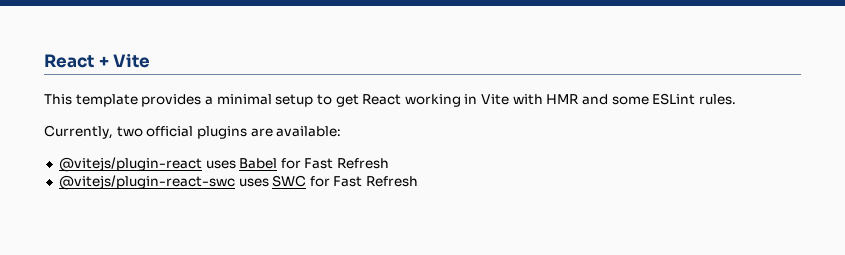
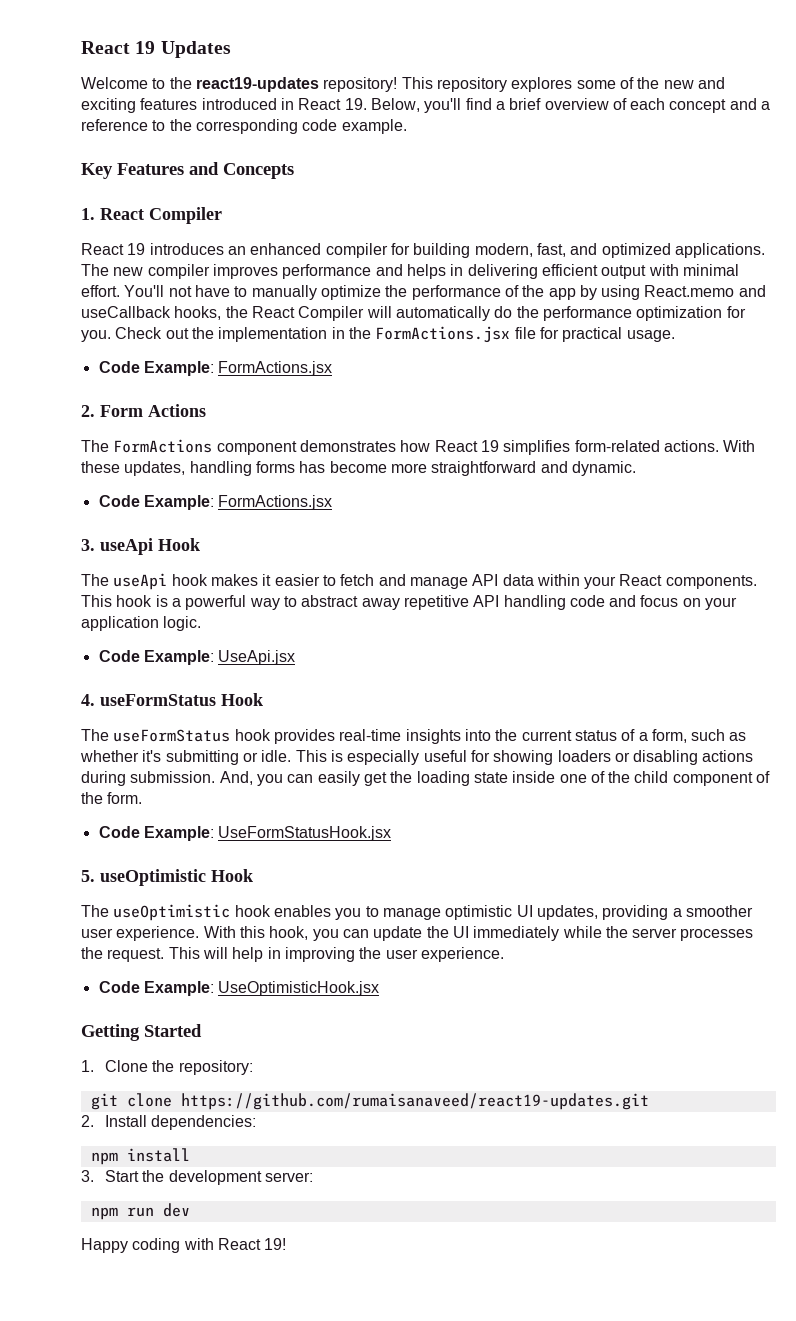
- React + Vite
- This template provides a minimal setup to get React working in Vite with HMR and some ESLint rules.
- Currently, two official plugins are available:
- @vitejs/plugin-react uses Babel for Fast Refresh
- @vitejs/plugin-react-swc uses SWC for Fast Refresh
+ React 19 Updates
+ Welcome to the react19-updates repository! This repository explores some of the new and exciting features introduced in React 19. Below, you'll find a brief overview of each concept and a reference to the corresponding code example.
+ Key Features and Concepts
+ 1. React Compiler
+ React 19 introduces an enhanced compiler for building modern, fast, and optimized applications. The new compiler improves performance and helps in delivering efficient output with minimal effort. You'll not have to manually optimize the performance of the app by using React.memo and useCallback hooks, the React Compiler will automatically do the performance optimization for you. Check out the implementation in the FormActions.jsx file for practical usage.
+ Code Example: FormActions.jsx
+ 2. Form Actions
+ The FormActions component demonstrates how React 19 simplifies form-related actions. With these updates, handling forms has become more straightforward and dynamic.
+ Code Example: FormActions.jsx
+ 3. useApi Hook
+ The useApi hook makes it easier to fetch and manage API data within your React components. This hook is a powerful way to abstract away repetitive API handling code and focus on your application logic.
+ Code Example: UseApi.jsx
+ 4. useFormStatus Hook
+ The useFormStatus hook provides real-time insights into the current status of a form, such as whether it's submitting or idle. This is especially useful for showing loaders or disabling actions during submission. And, you can easily get the loading state inside one of the child component of the form.
+ Code Example: UseFormStatusHook.jsx
+ 5. useOptimistic Hook
+ The useOptimistic hook enables you to manage optimistic UI updates, providing a smoother user experience. With this hook, you can update the UI immediately while the server processes the request. This will help in improving the user experience.
+ Code Example: UseOptimisticHook.jsx
+ Getting Started
+ 1. Clone the repository:
+ git clone https://github.com/rumaisanaveed/react19-updates.git
+ 2. Install dependencies:
+ npm install
+ 3. Start the development server:
+ npm run dev
+ Happy coding with React 19!

